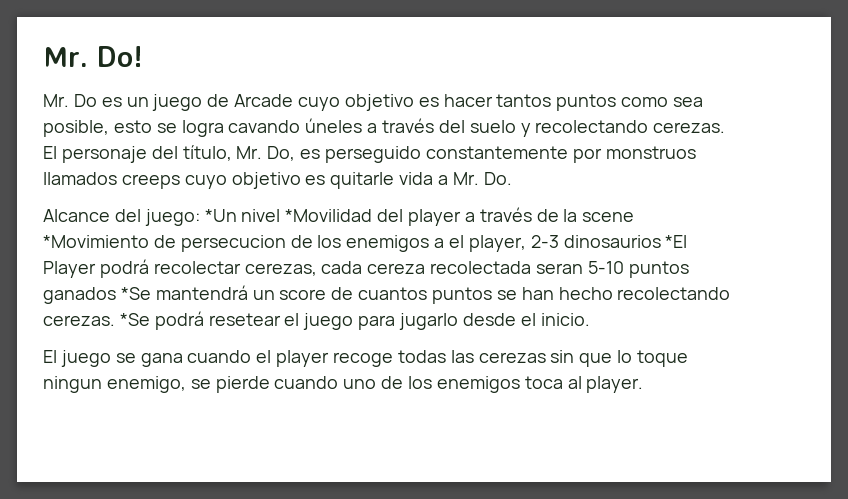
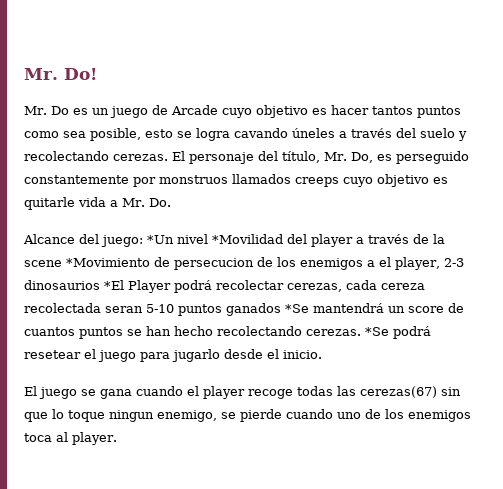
- El juego se gana cuando el player recoge todas las cerezas sin que lo toque ningun enemigo, se pierde cuando uno de los enemigos toca al player.
+ El juego se gana cuando el player recoge todas las cerezas(67) sin que lo toque ningun enemigo, se pierde cuando uno de los enemigos toca al player.

